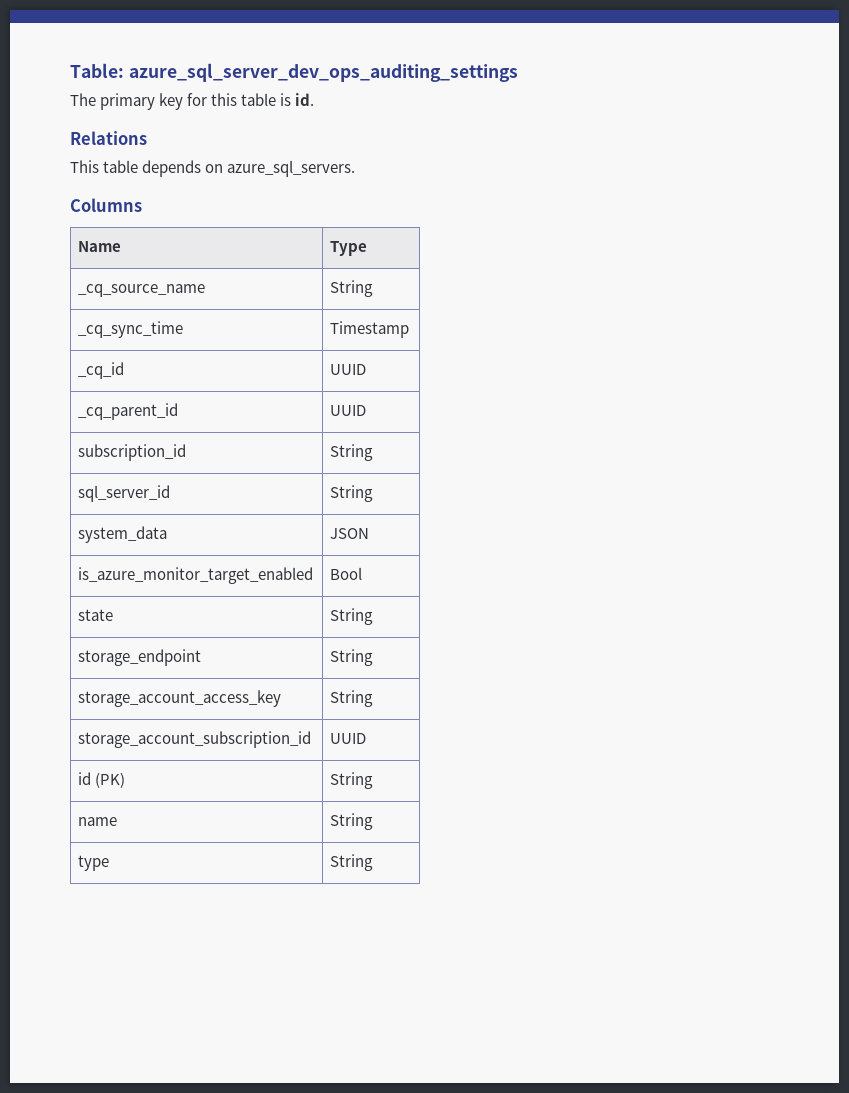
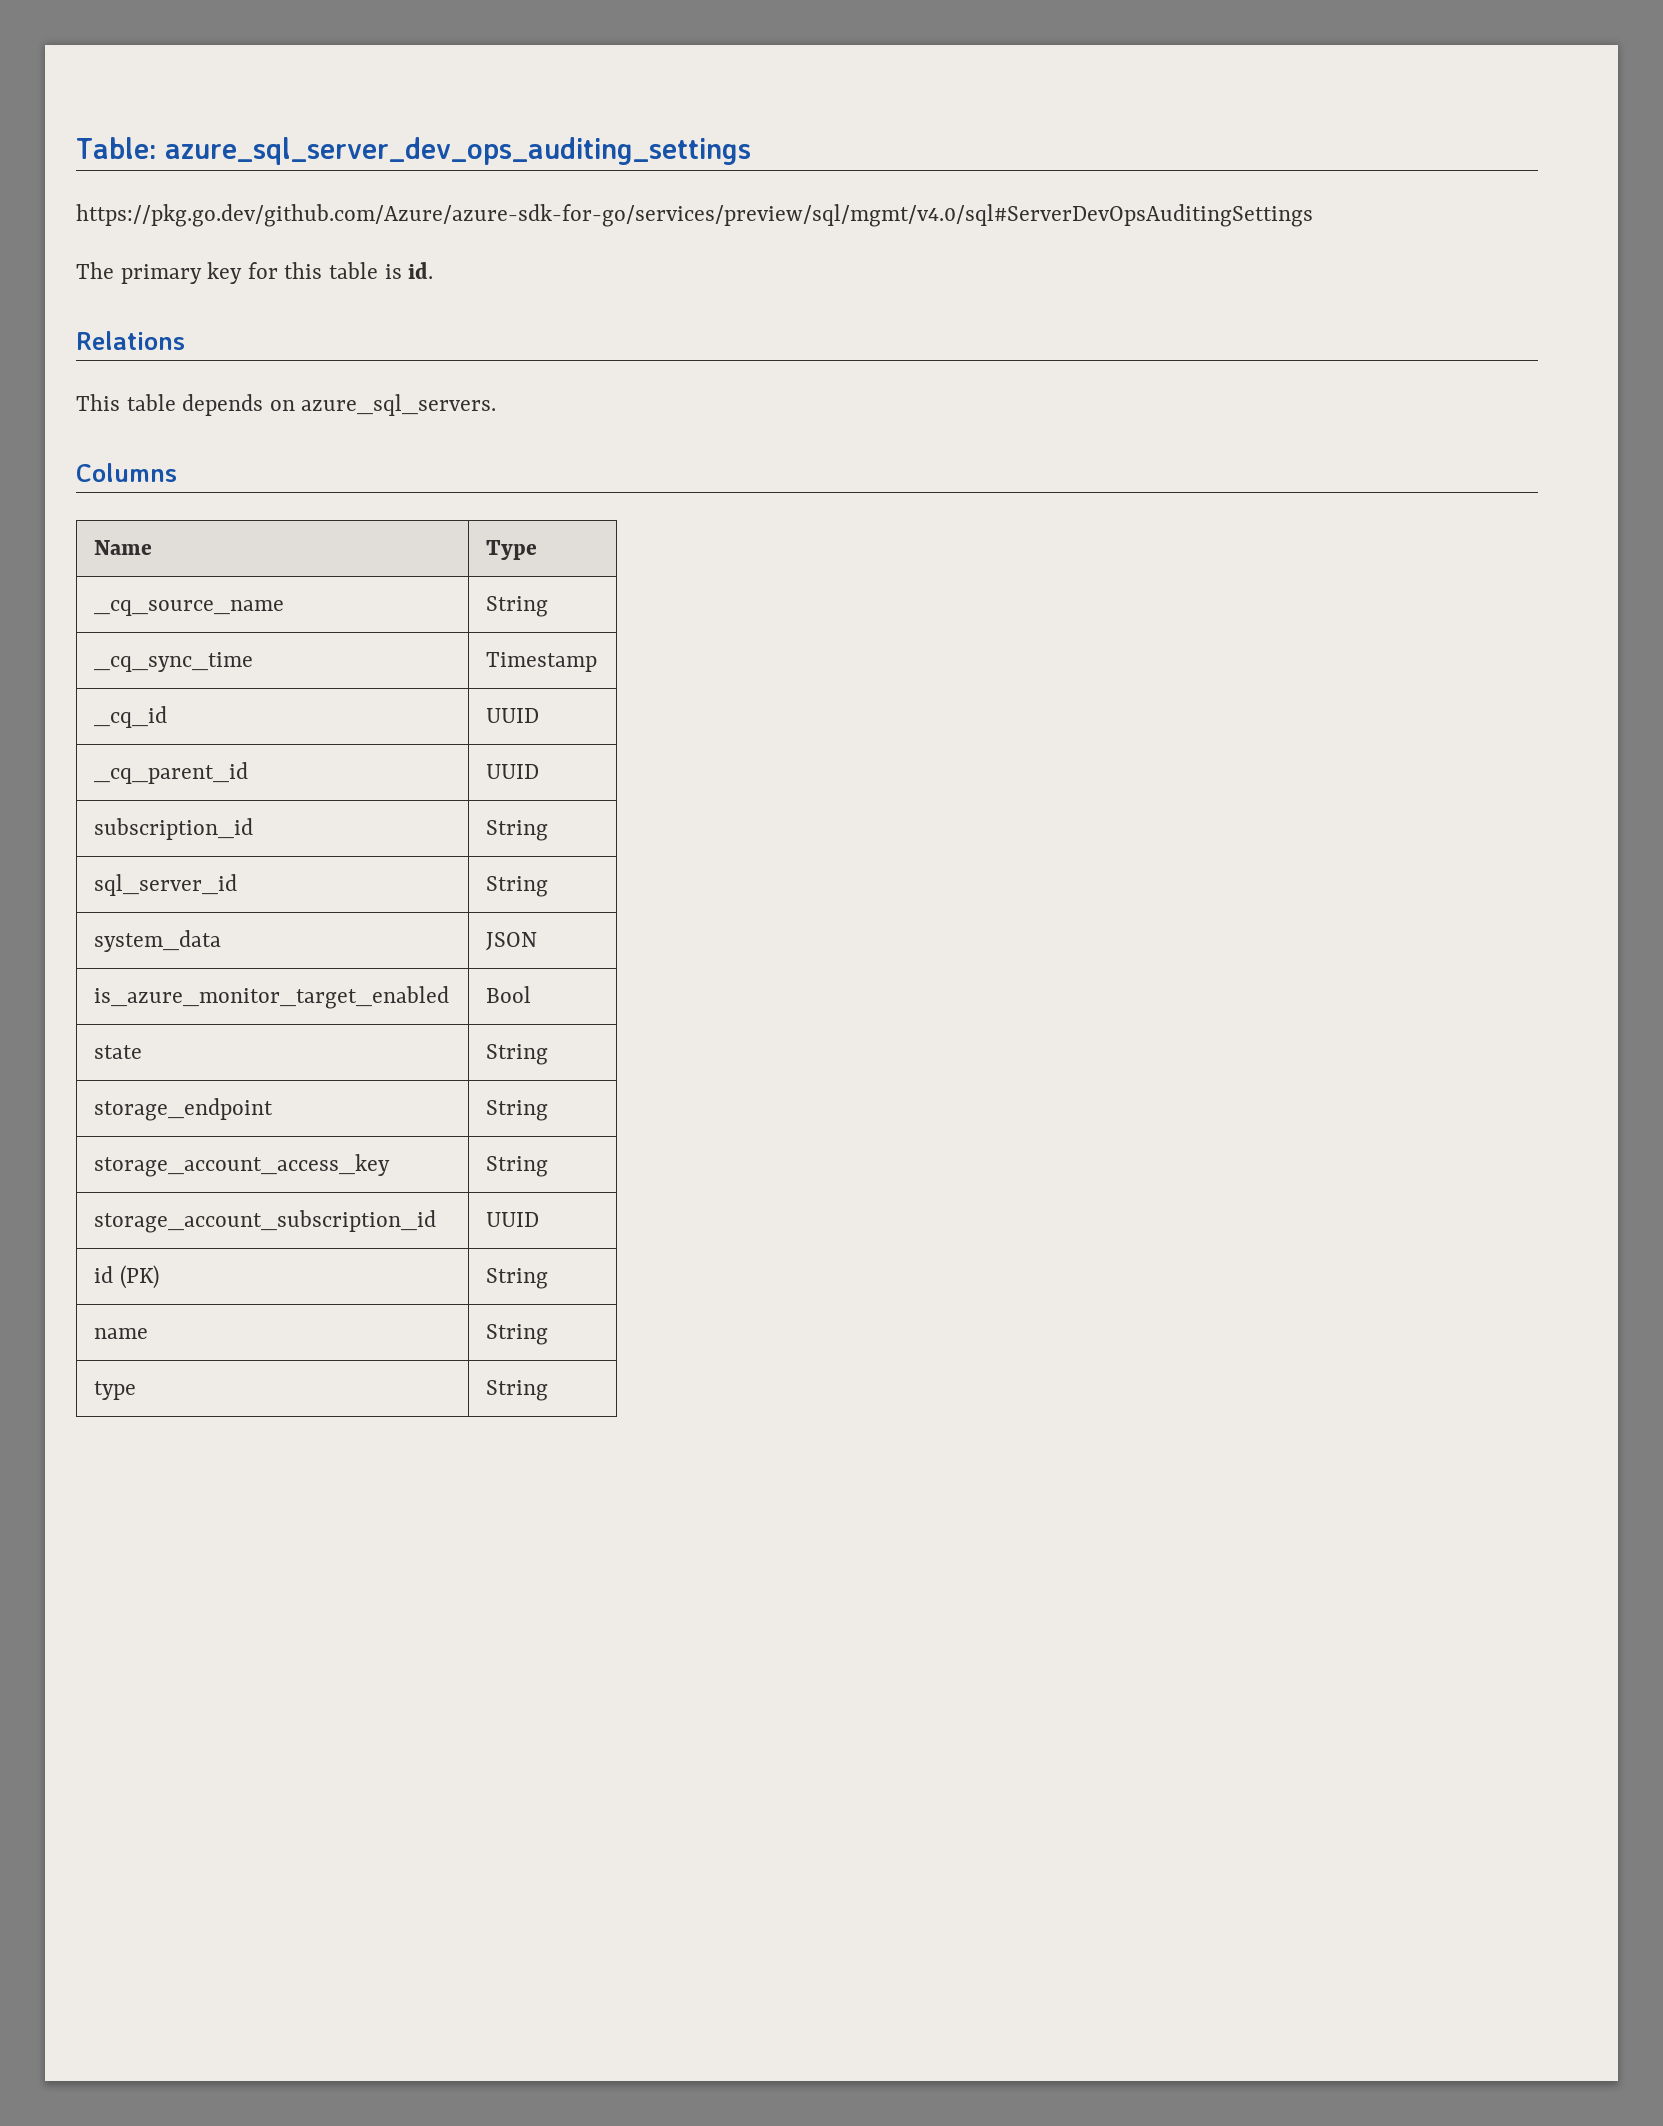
+ https://pkg.go.dev/github.com/Azure/azure-sdk-for-go/services/preview/sql/mgmt/v4.0/sql#ServerDevOpsAuditingSettings

